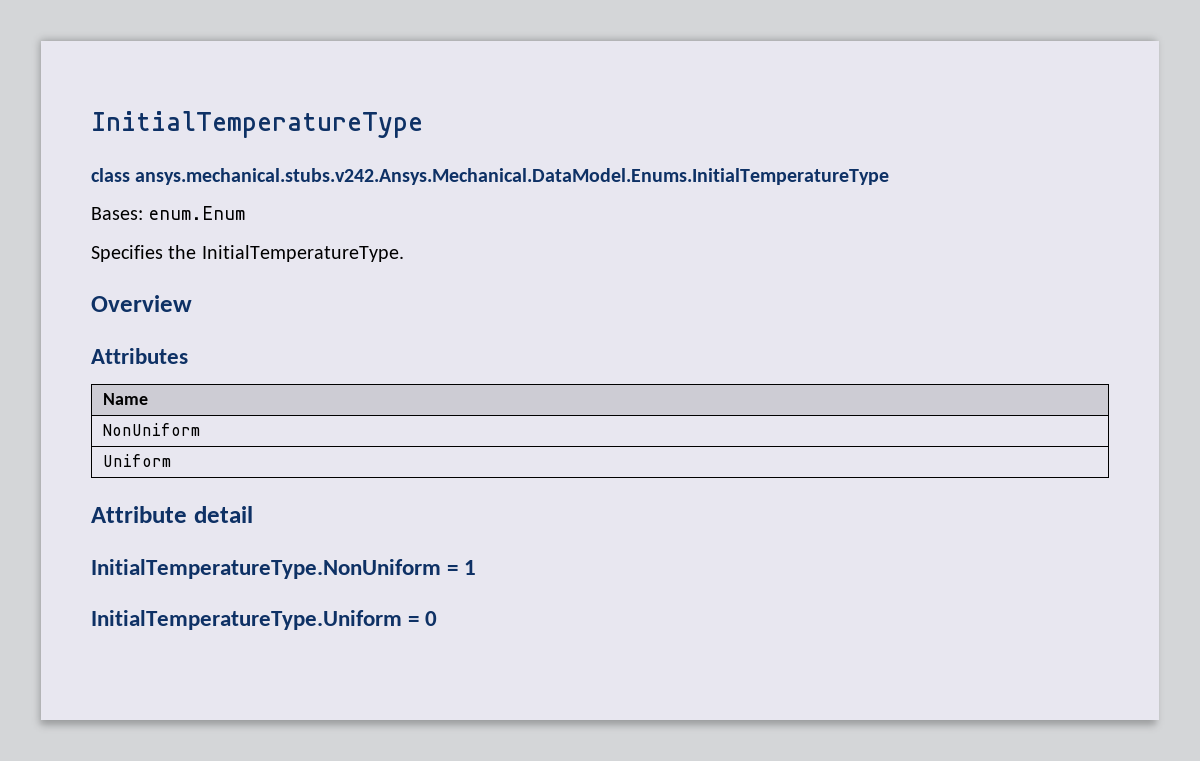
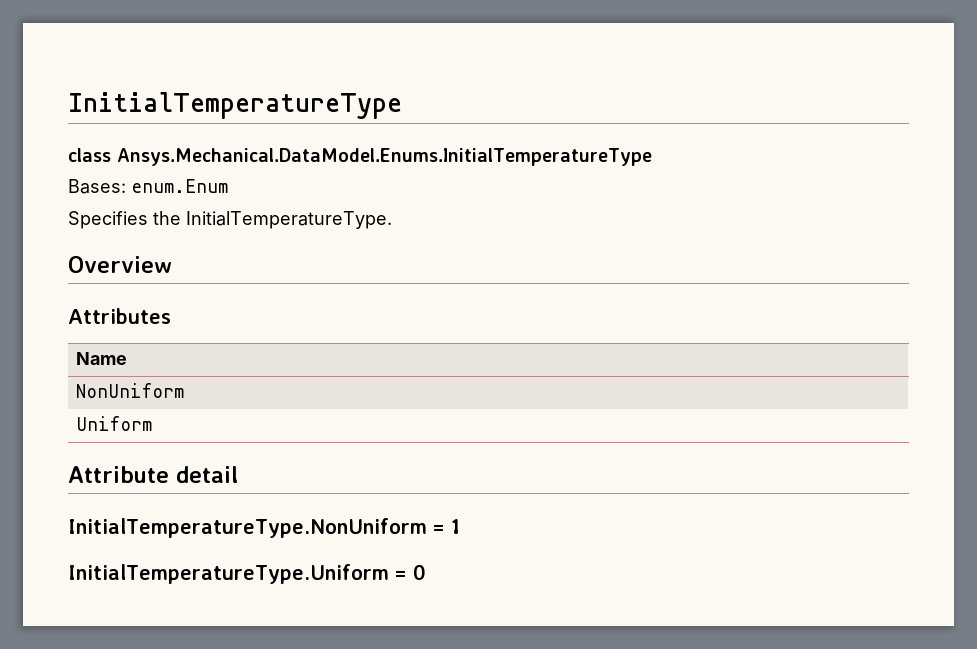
- class ansys.mechanical.stubs.v242.Ansys.Mechanical.DataModel.Enums.InitialTemperatureType
+ class Ansys.Mechanical.DataModel.Enums.InitialTemperatureType

